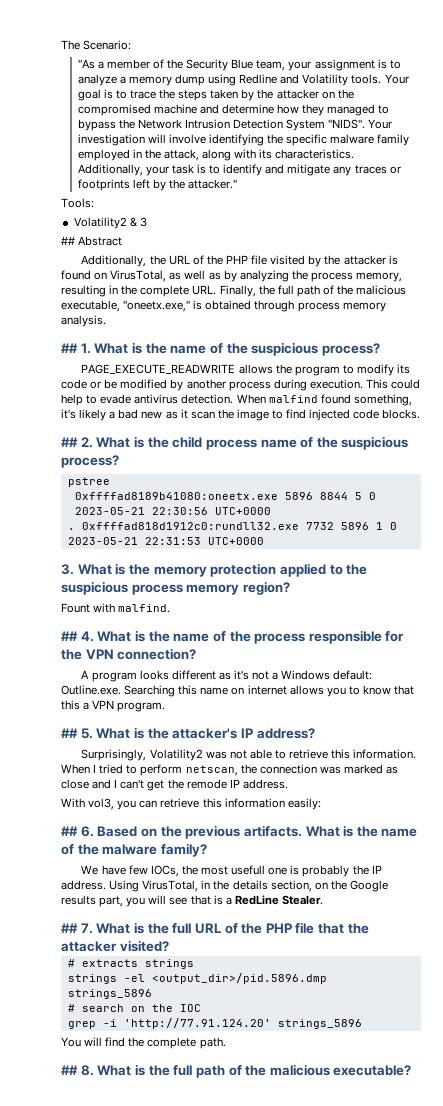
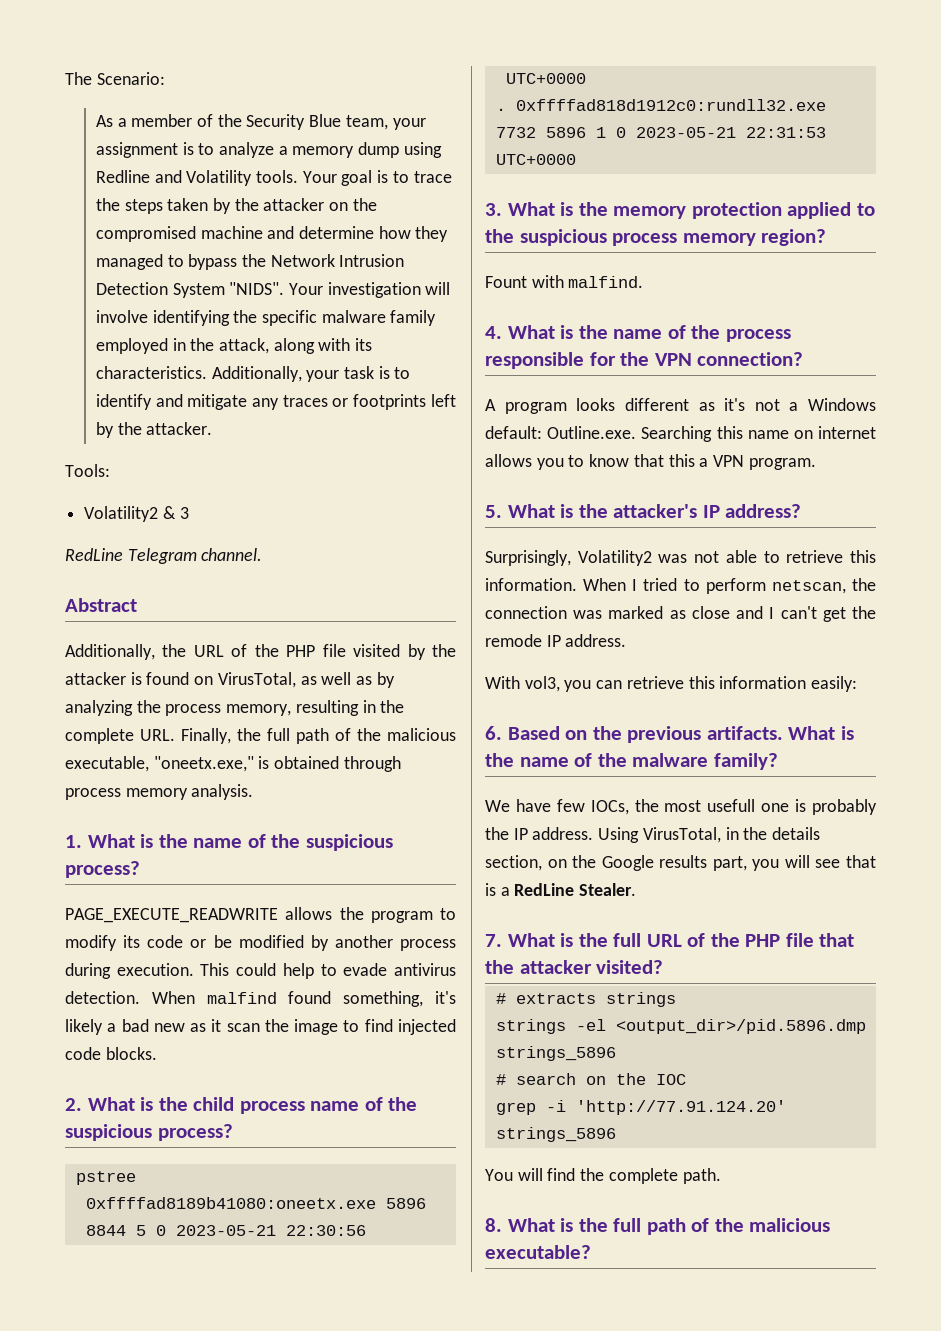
- "As a member of the Security Blue team, your assignment is to analyze a memory dump using Redline and Volatility tools.
+ As a member of the Security Blue team, your assignment is to analyze a memory dump using Redline and Volatility tools.
- Additionally, your task is to identify and mitigate any traces or footprints left by the attacker."
+ Additionally, your task is to identify and mitigate any traces or footprints left by the attacker.
- ## Abstract
+ RedLine Telegram channel.
+ Abstract
- ## 1. What is the name of the suspicious process?
+ 1. What is the name of the suspicious process?
- ## 2. What is the child process name of the suspicious process?
+ 2. What is the child process name of the suspicious process?
- ## 4. What is the name of the process responsible for the VPN connection?
+ 4. What is the name of the process responsible for the VPN connection?
- ## 5. What is the attacker's IP address?
+ 5. What is the attacker's IP address?
- ## 6. Based on the previous artifacts.
+ 6. Based on the previous artifacts.
- ## 7. What is the full URL of the PHP file that the attacker visited?
+ 7. What is the full URL of the PHP file that the attacker visited?
- ## 8. What is the full path of the malicious executable?
+ 8. What is the full path of the malicious executable?

